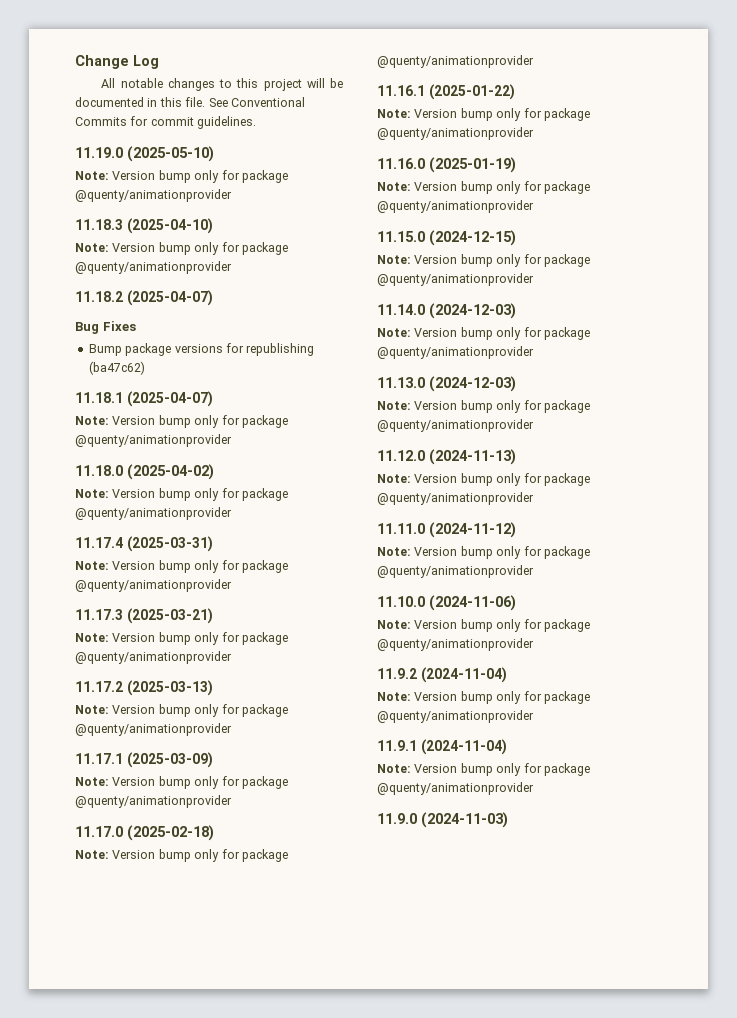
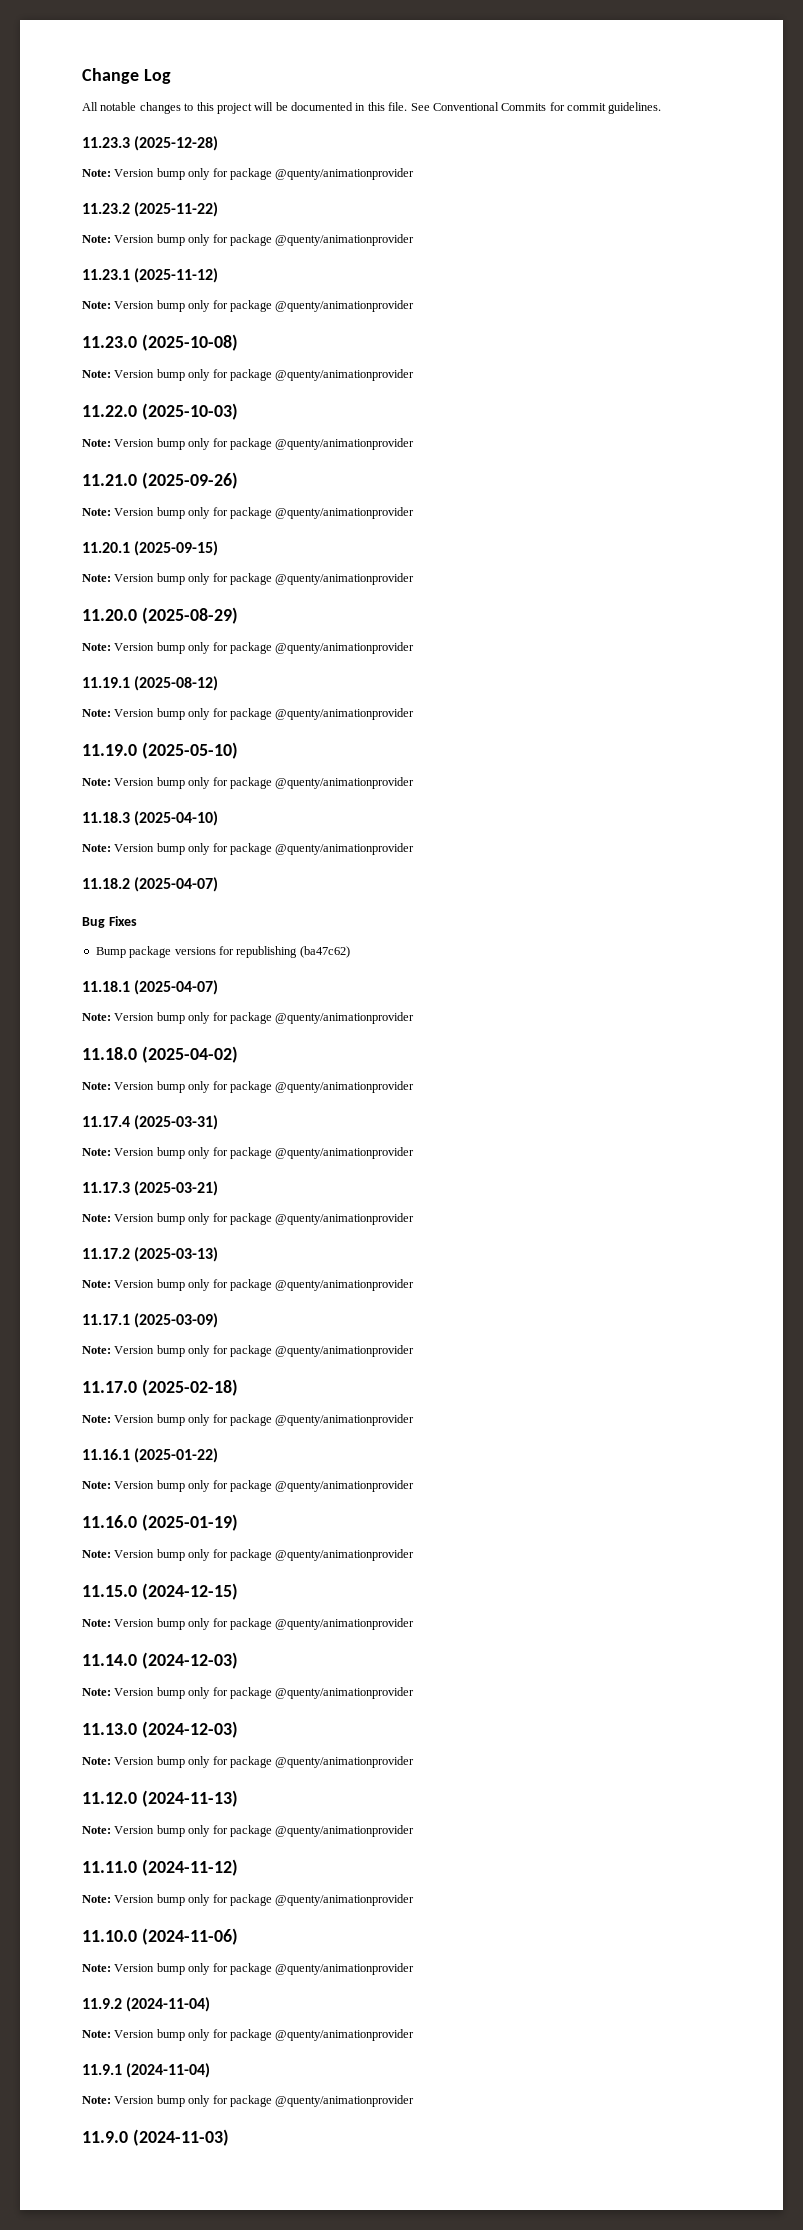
+ 11.23.3 (2025-12-28)
+ Note: Version bump only for package @quenty/animationprovider
+ 11.23.2 (2025-11-22)
+ Note: Version bump only for package @quenty/animationprovider
+ 11.23.1 (2025-11-12)
+ Note: Version bump only for package @quenty/animationprovider
+ 11.23.0 (2025-10-08)
+ Note: Version bump only for package @quenty/animationprovider
+ 11.22.0 (2025-10-03)
+ Note: Version bump only for package @quenty/animationprovider
+ 11.21.0 (2025-09-26)
+ Note: Version bump only for package @quenty/animationprovider
+ 11.20.1 (2025-09-15)
+ Note: Version bump only for package @quenty/animationprovider
+ 11.20.0 (2025-08-29)
+ Note: Version bump only for package @quenty/animationprovider
+ 11.19.1 (2025-08-12)
+ Note: Version bump only for package @quenty/animationprovider

